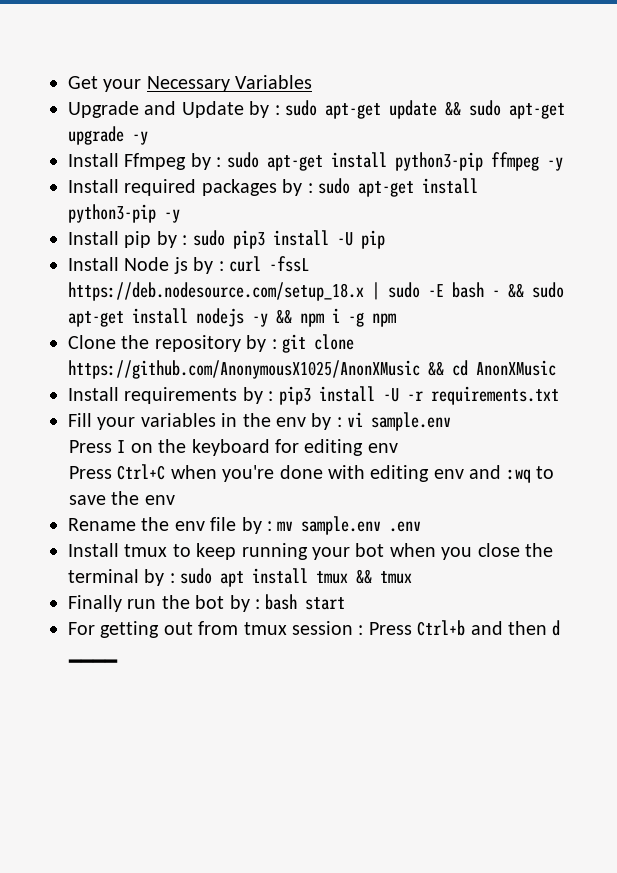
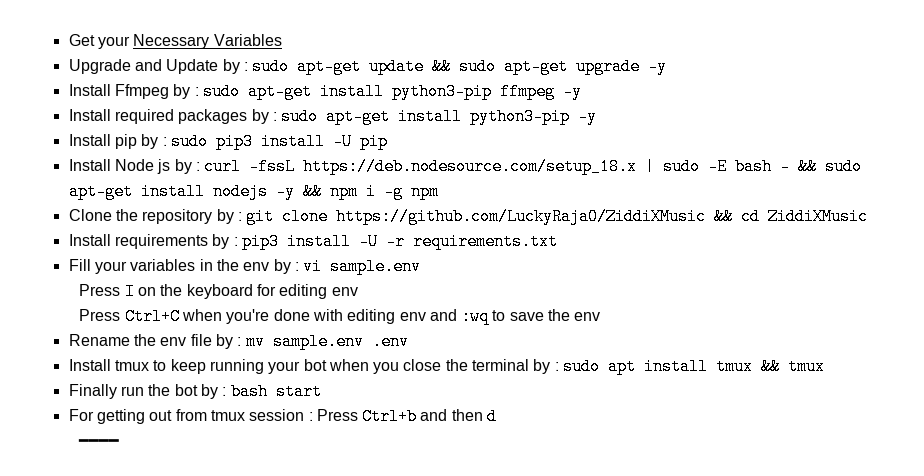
- Clone the repository by : git clone https://github.com/AnonymousX1025/AnonXMusic && cd AnonXMusic
+ Clone the repository by : git clone https://github.com/LuckyRaja0/ZiddiXMusic && cd ZiddiXMusic

